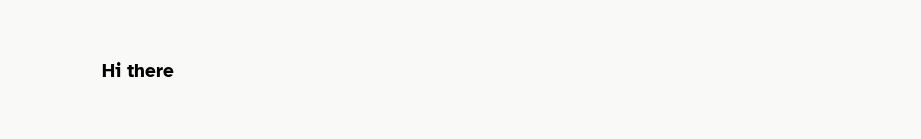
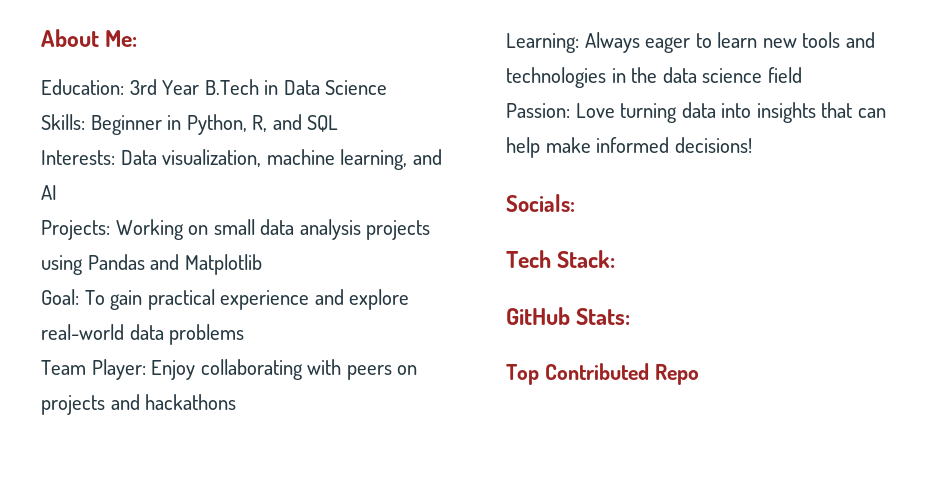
- Hi there
+ About Me:
+ Education: 3rd Year B.Tech in Data Science
+ Skills: Beginner in Python, R, and SQL
+ Interests: Data visualization, machine learning, and AI
+ Projects: Working on small data analysis projects using Pandas and Matplotlib
+ Goal: To gain practical experience and explore real-world data problems
+ Team Player: Enjoy collaborating with peers on projects and hackathons
+ Learning: Always eager to learn new tools and technologies in the data science field
+ Passion: Love turning data into insights that can help make informed decisions!
+ Socials:
+ Tech Stack:
+ GitHub Stats:
+ Top Contributed Repo

